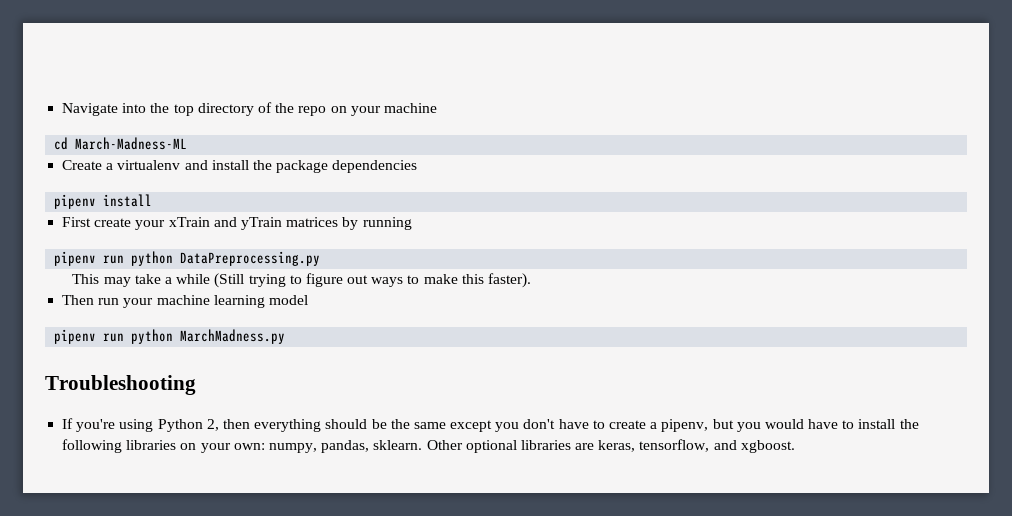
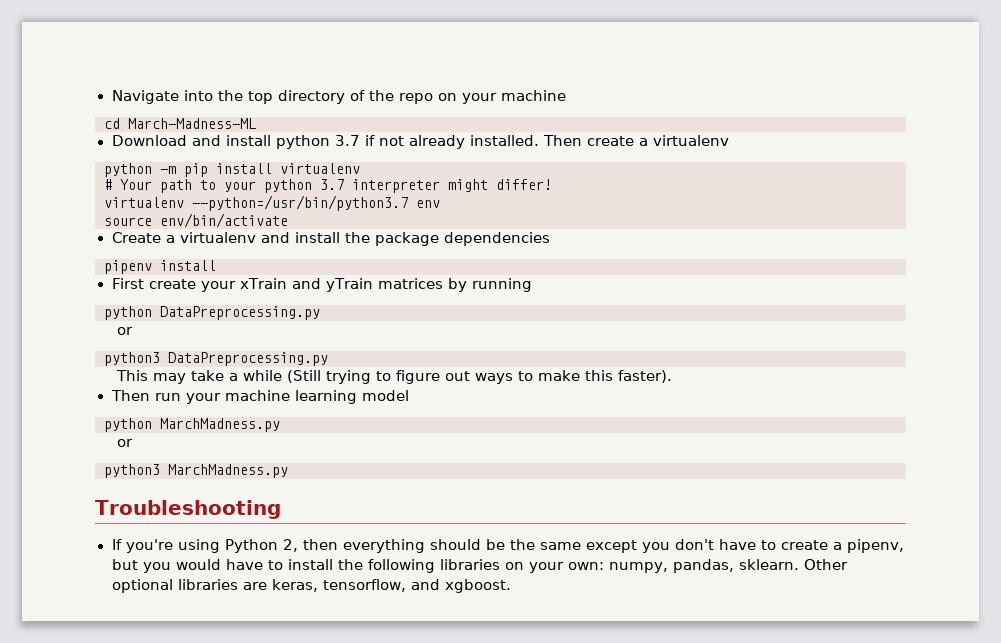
+ Download and install python 3.7 if not already installed. Then create a virtualenv
+ python -m pip install virtualenv
+ # Your path to your python 3.7 interpreter might differ!
+ virtualenv --python=/usr/bin/python3.7 env
+ source env/bin/activate
- pipenv run python DataPreprocessing.py
+ python DataPreprocessing.py
+ or
+ python3 DataPreprocessing.py
- pipenv run python MarchMadness.py
+ python MarchMadness.py
+ or
+ python3 MarchMadness.py

